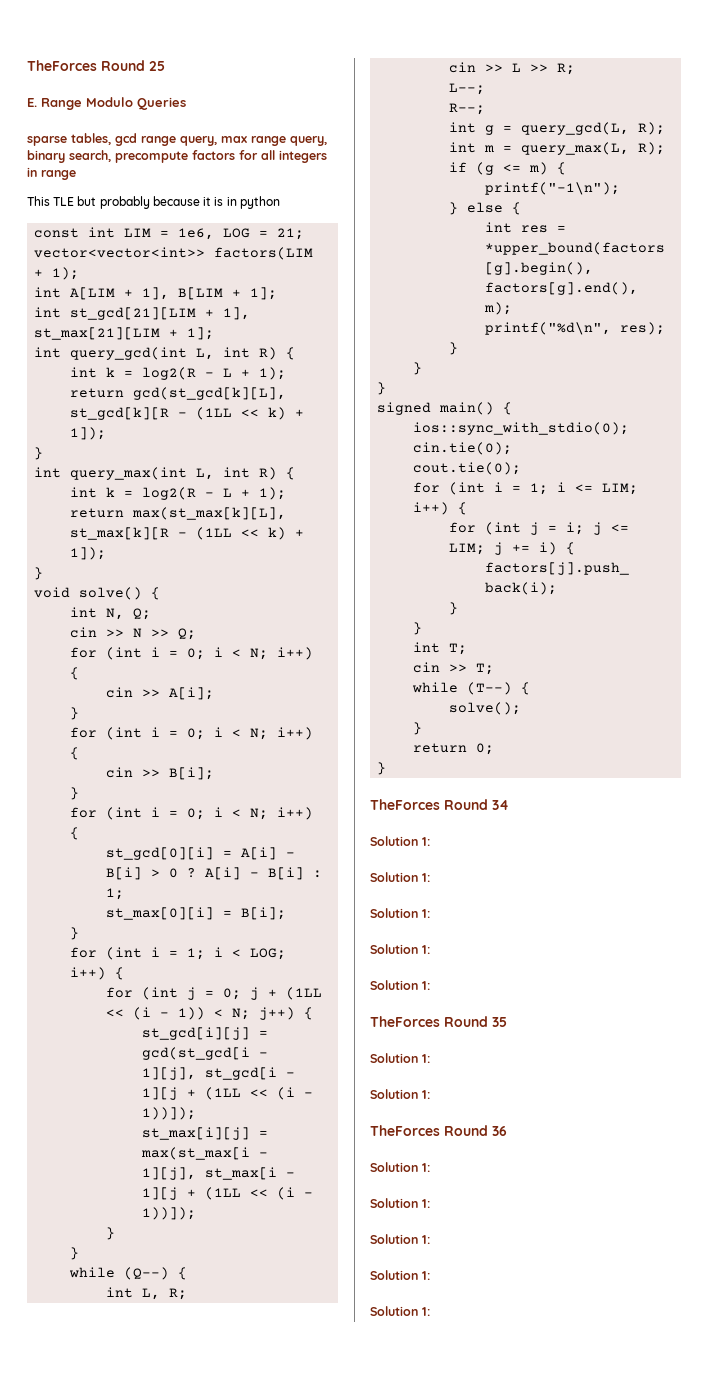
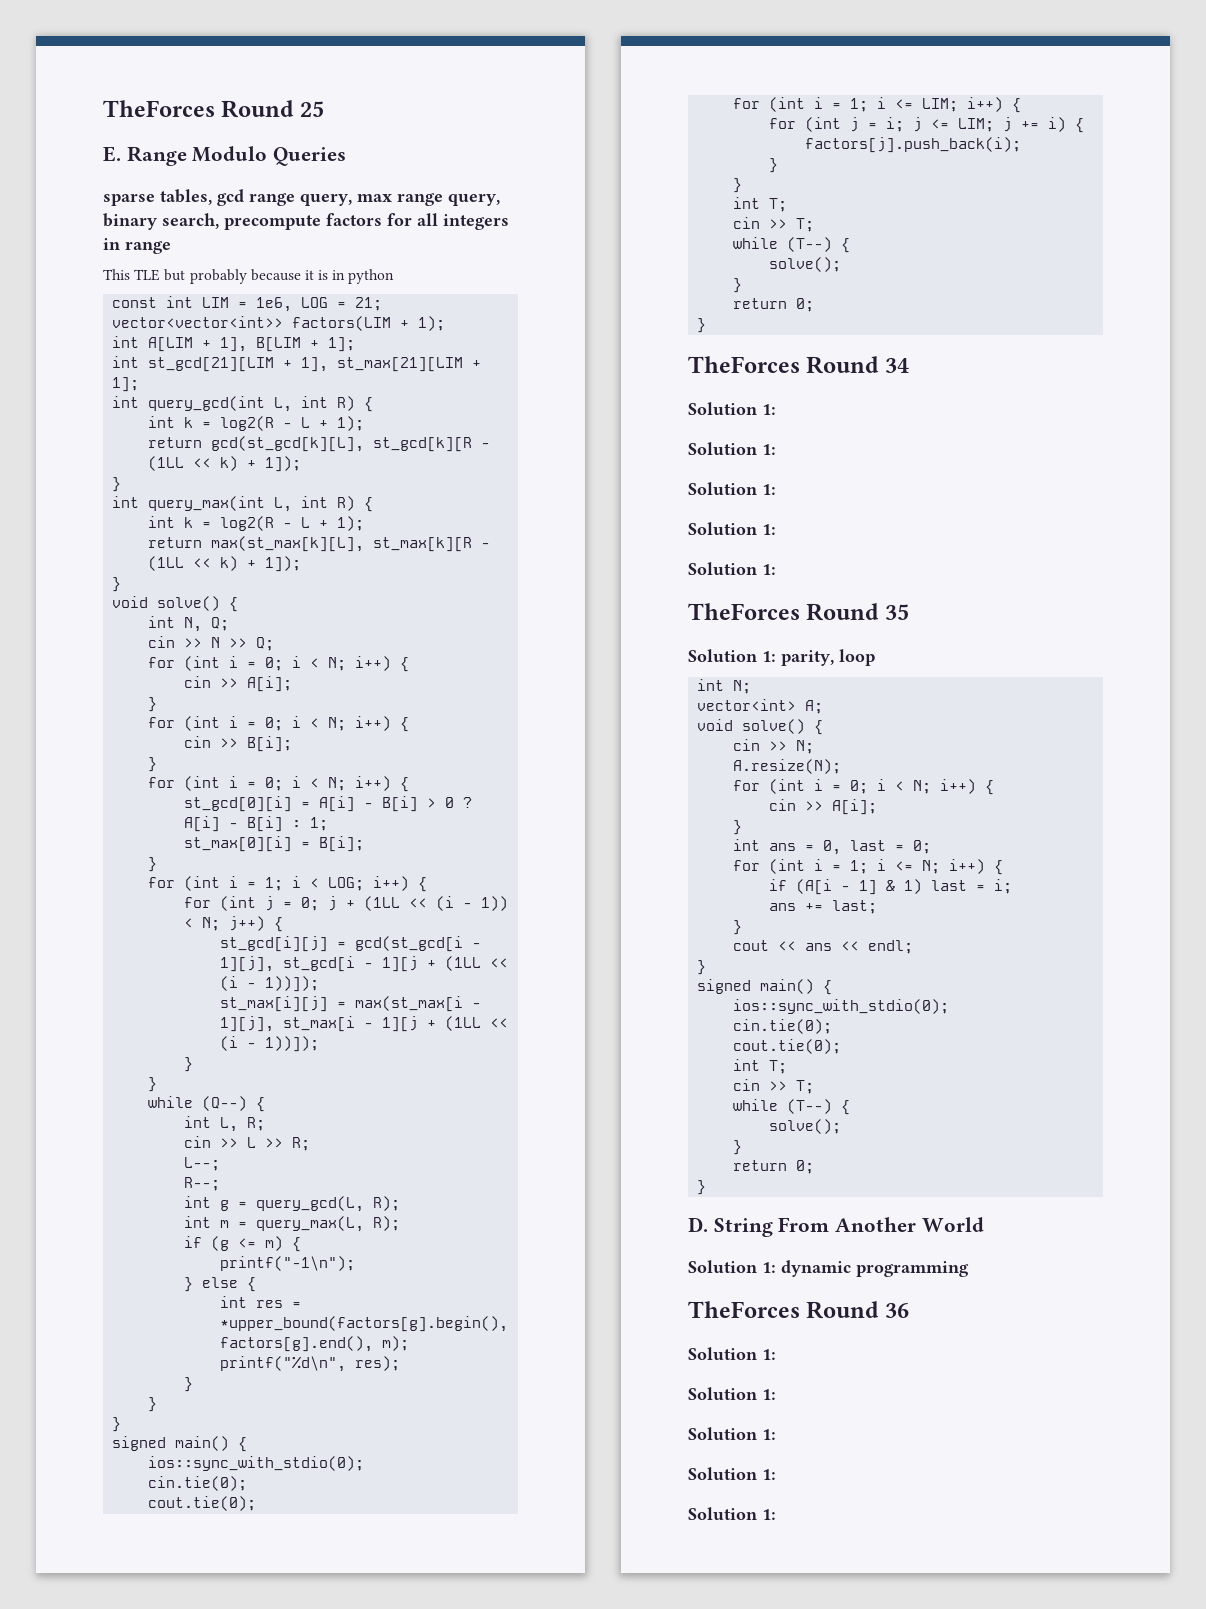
  TheForces Round 35
- Solution 1:
- Solution 1:
+ Solution 1: parity, loop
+ int N;
+ vector<int> A;
+ void solve() {
+ cin >> N;
+ A.resize(N);
+ for (int i = 0; i < N; i++) {
+ cin >> A[i];
+ }
+ int ans = 0, last = 0;
+ for (int i = 1; i <= N; i++) {
+ if (A[i - 1] & 1) last = i;
+ ans += last;
+ }
+ cout << ans << endl;
+ }
+ signed main() {
+ ios::sync_with_stdio(0);
+ cin.tie(0);
+ cout.tie(0);
+ int T;
+ cin >> T;
+ while (T--) {
+ solve();
+ }
+ return 0;
+ }
+ D. String From Another World
+ Solution 1: dynamic programming

